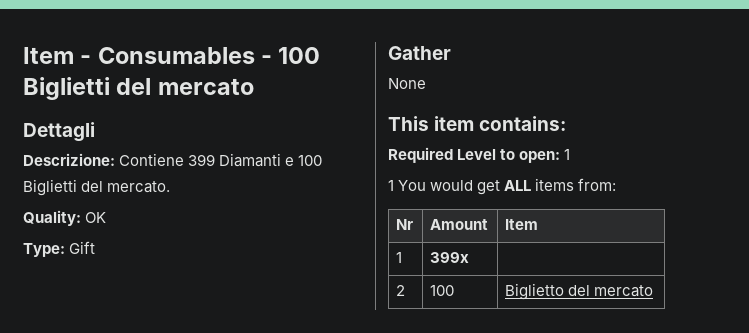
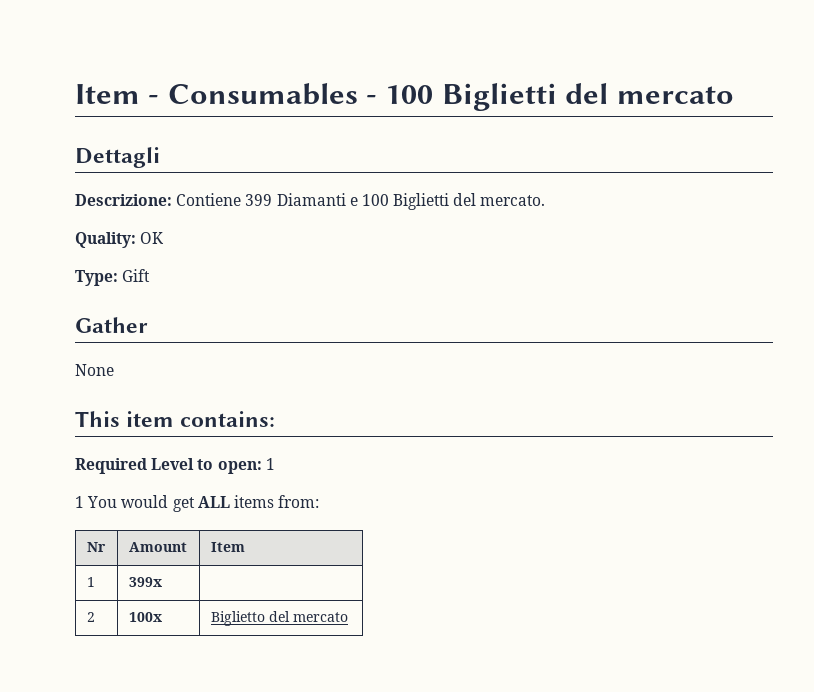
- 2 | 100 | Biglietto del mercato
+ 2 | 100x | Biglietto del mercato

